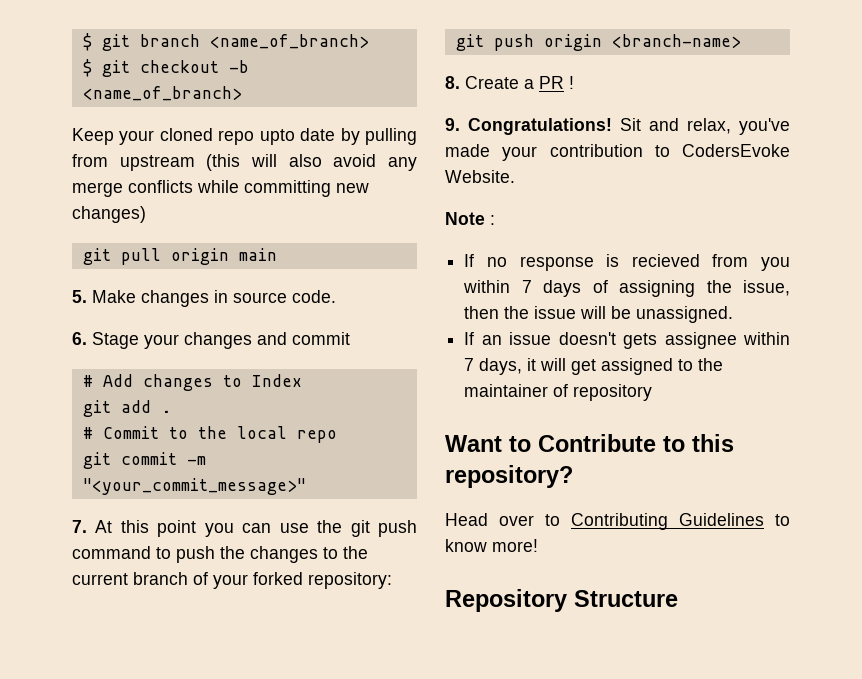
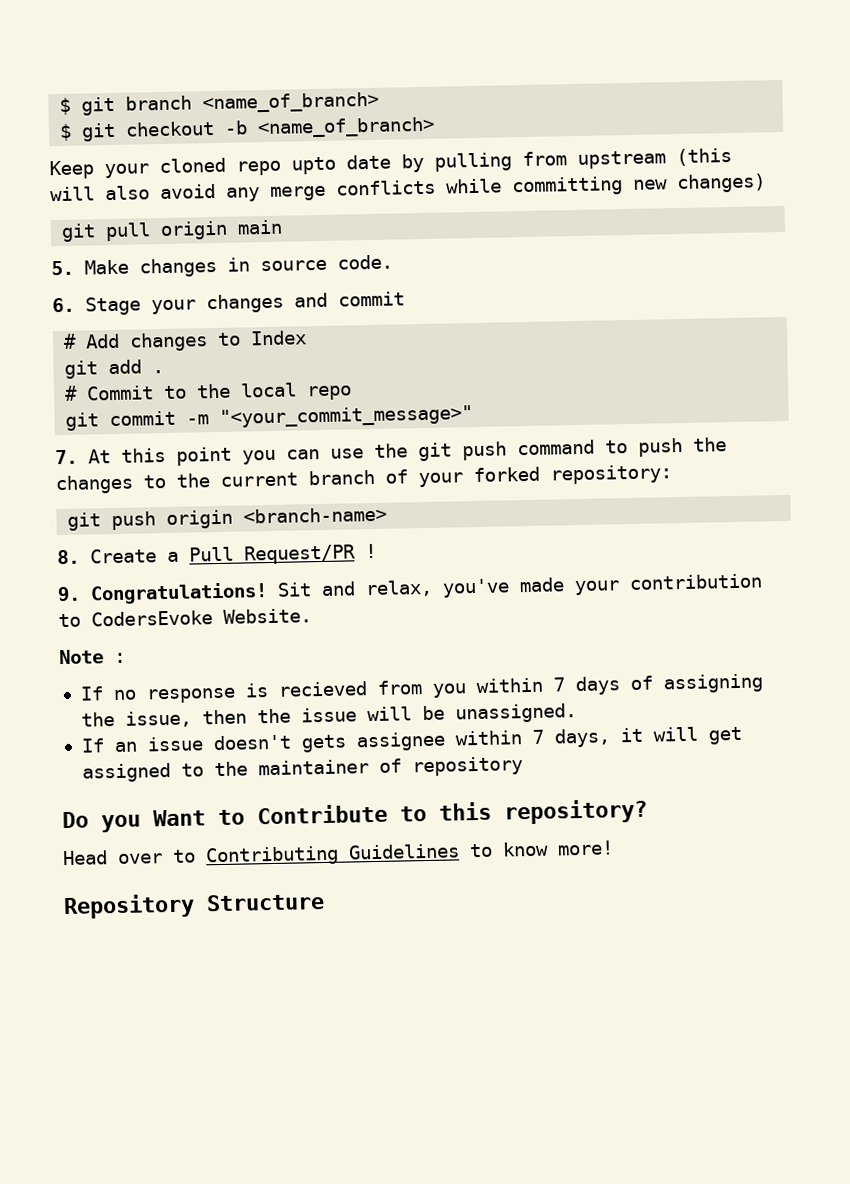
- 8. Create a PR !
+ 8. Create a Pull Request/PR !
- Want to Contribute to this repository?
+ Do you Want to Contribute to this repository?

